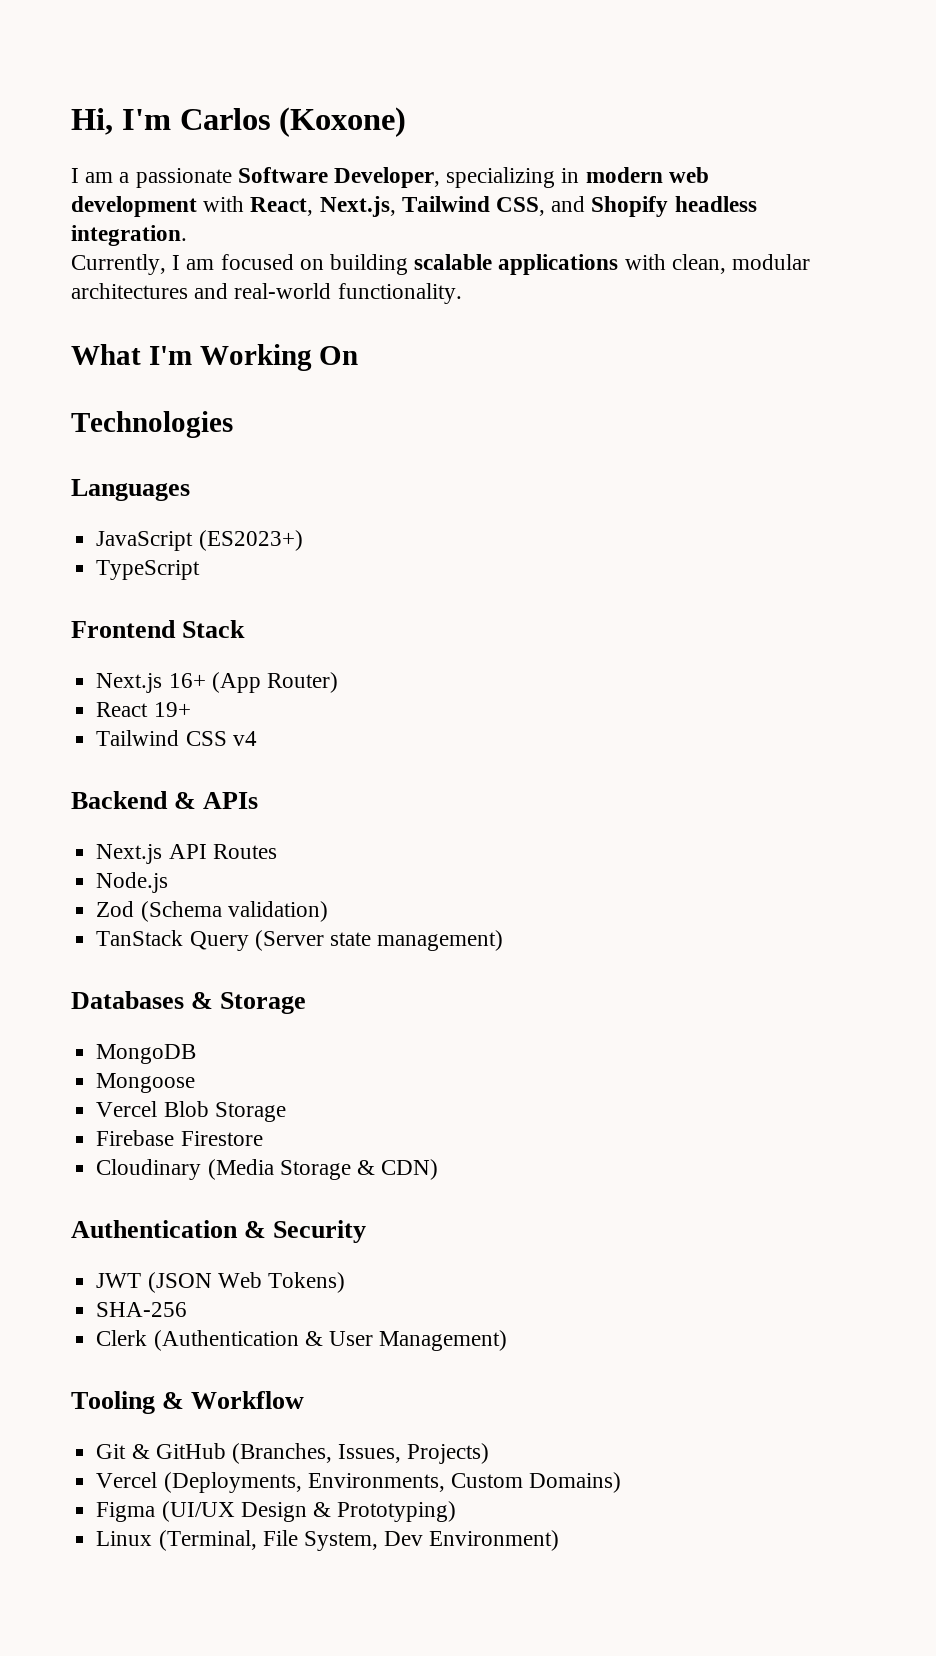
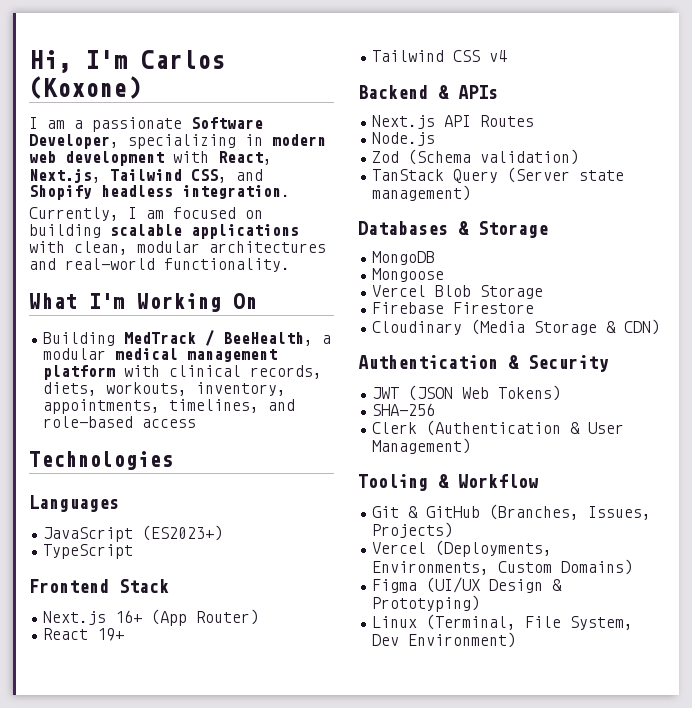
+ Building MedTrack / BeeHealth, a modular medical management platform with clinical records, diets, workouts, inventory, appointments, timelines, and role-based access

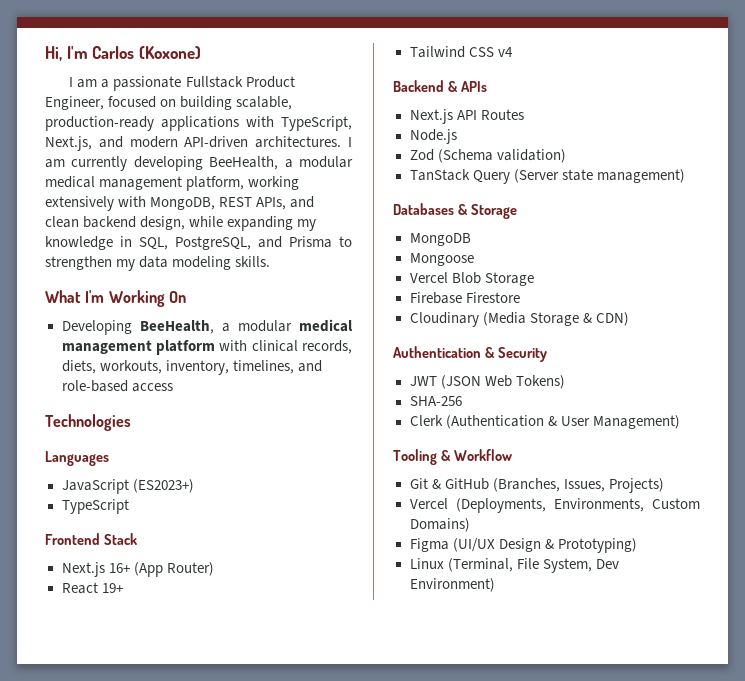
- I am a passionate Software Developer, specializing in modern web development with React, Next.js, Tailwind CSS, and Shopify headless integration.
- Currently, I am focused on building scalable applications with clean, modular architectures and real-world functionality.
+ I am a passionate Fullstack Product Engineer, focused on building scalable, production-ready applications with TypeScript, Next.js, and modern API-driven architectures. I am currently developing BeeHealth, a modular medical management platform, working extensively with MongoDB, REST APIs, and clean backend design, while expanding my knowledge in SQL, PostgreSQL, and Prisma to strengthen my data modeling skills.
- Building MedTrack / BeeHealth, a modular medical management platform with clinical records, diets, workouts, inventory, appointments, timelines, and role-based access
+ Developing BeeHealth, a modular medical management platform with clinical records, diets, workouts, inventory, timelines, and role-based access

